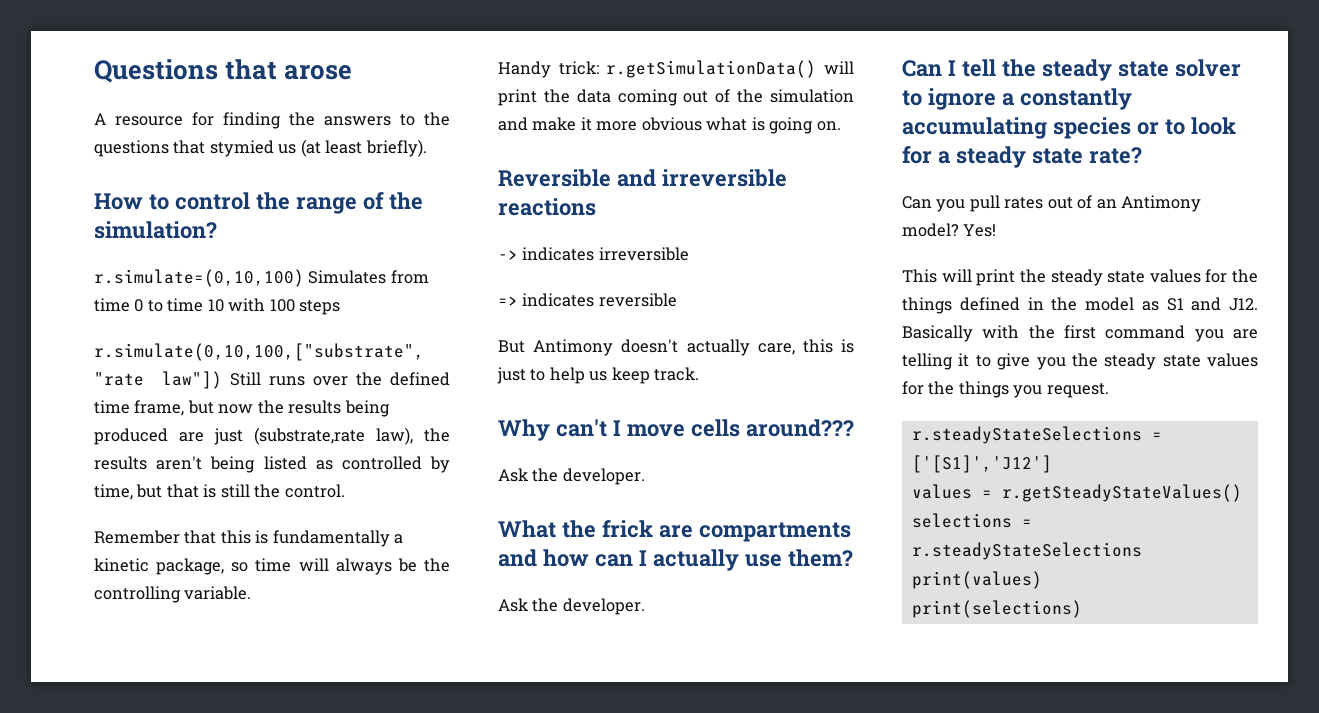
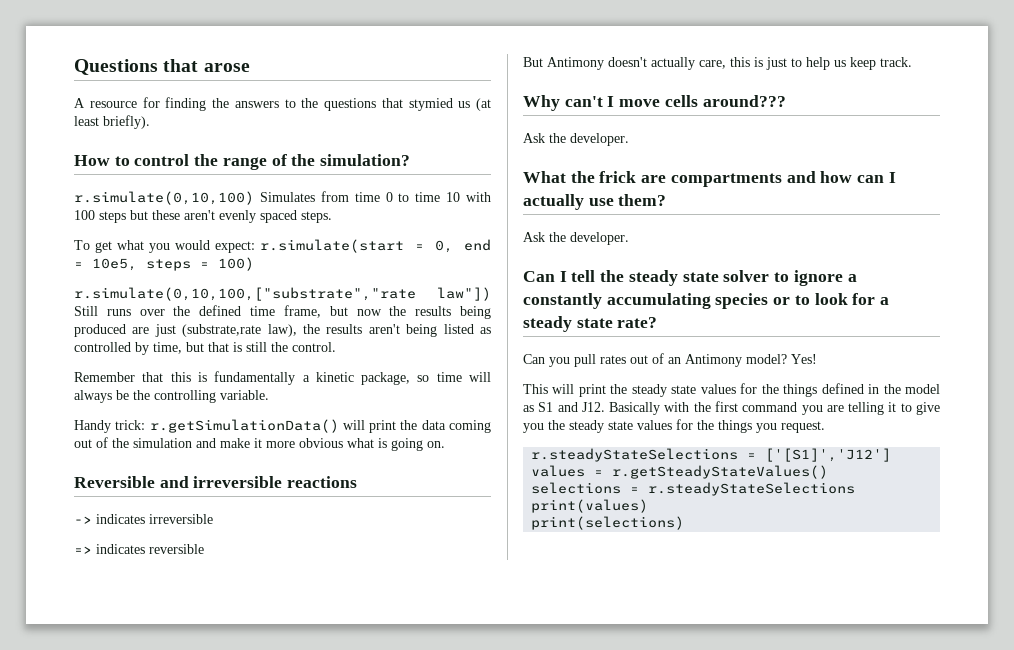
- r.simulate=(0,10,100) Simulates from time 0 to time 10 with 100 steps
+ r.simulate(0,10,100) Simulates from time 0 to time 10 with 100 steps but these aren't evenly spaced steps.
+ To get what you would expect: r.simulate(start = 0, end = 10e5, steps = 100)

